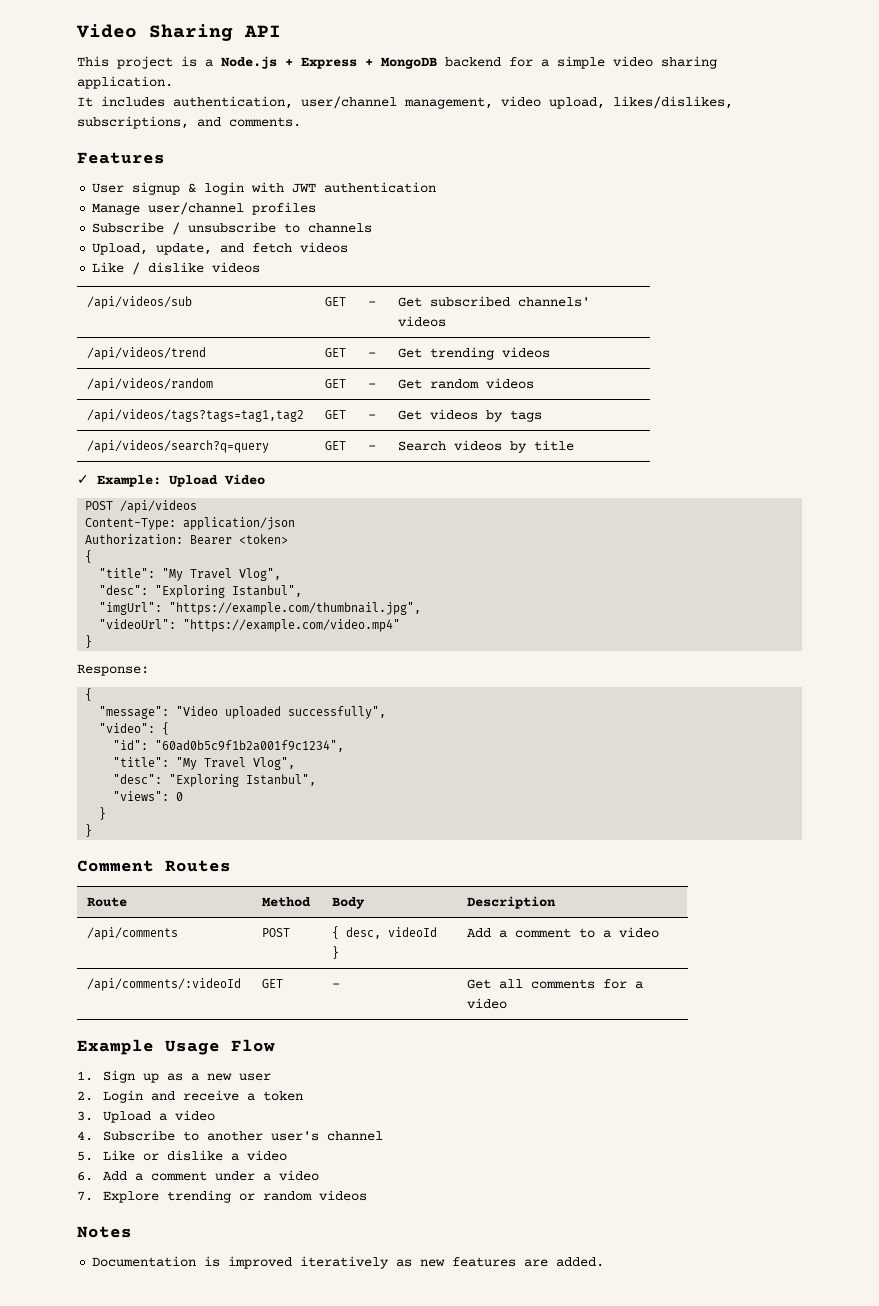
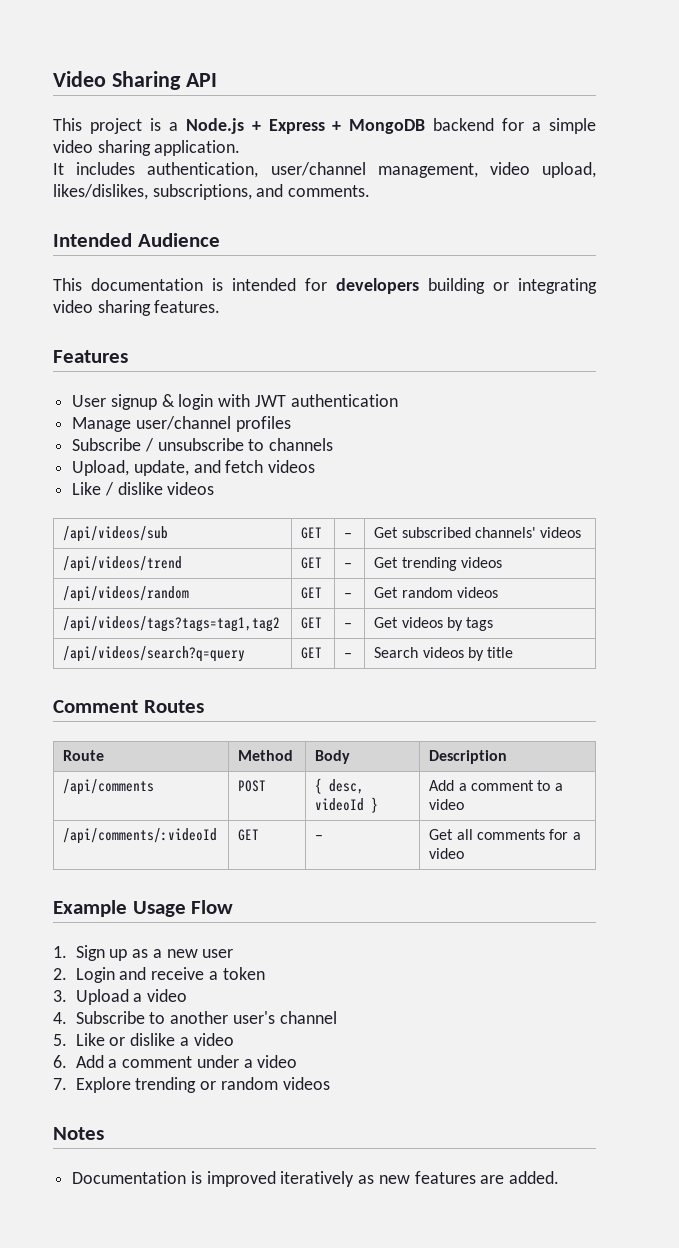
+ Intended Audience
+ This documentation is intended for developers building or integrating video sharing features.
- ✓ Example: Upload Video
- POST /api/videos
- Content-Type: application/json
- Authorization: Bearer <token>
- {
- "title": "My Travel Vlog",
- "desc": "Exploring Istanbul",
- "imgUrl": "https://example.com/thumbnail.jpg",
- "videoUrl": "https://example.com/video.mp4"
- }
- Response:
- {
- "message": "Video uploaded successfully",
- "video": {
- "id": "60ad0b5c9f1b2a001f9c1234",
- "title": "My Travel Vlog",
- "desc": "Exploring Istanbul",
- "views": 0
- }
- }

